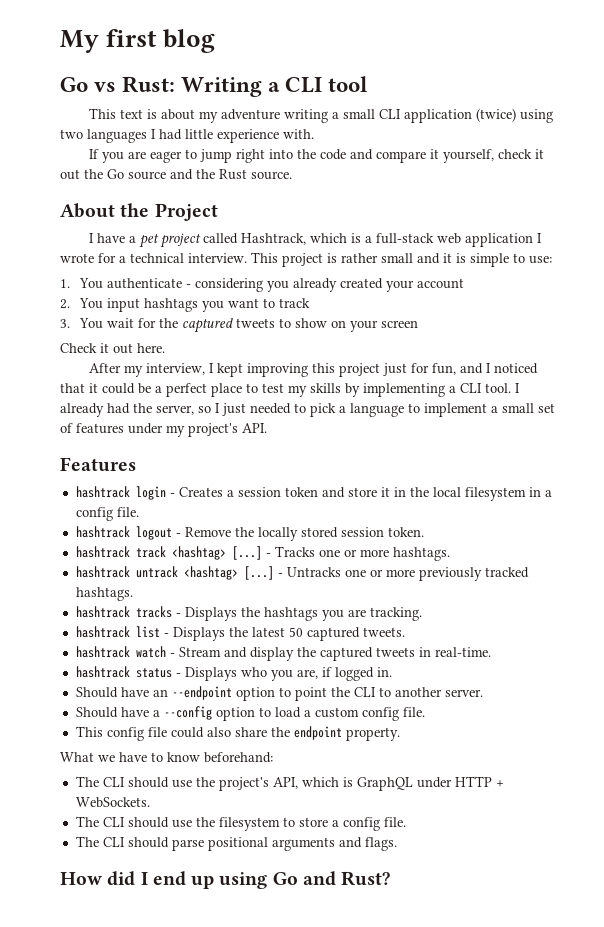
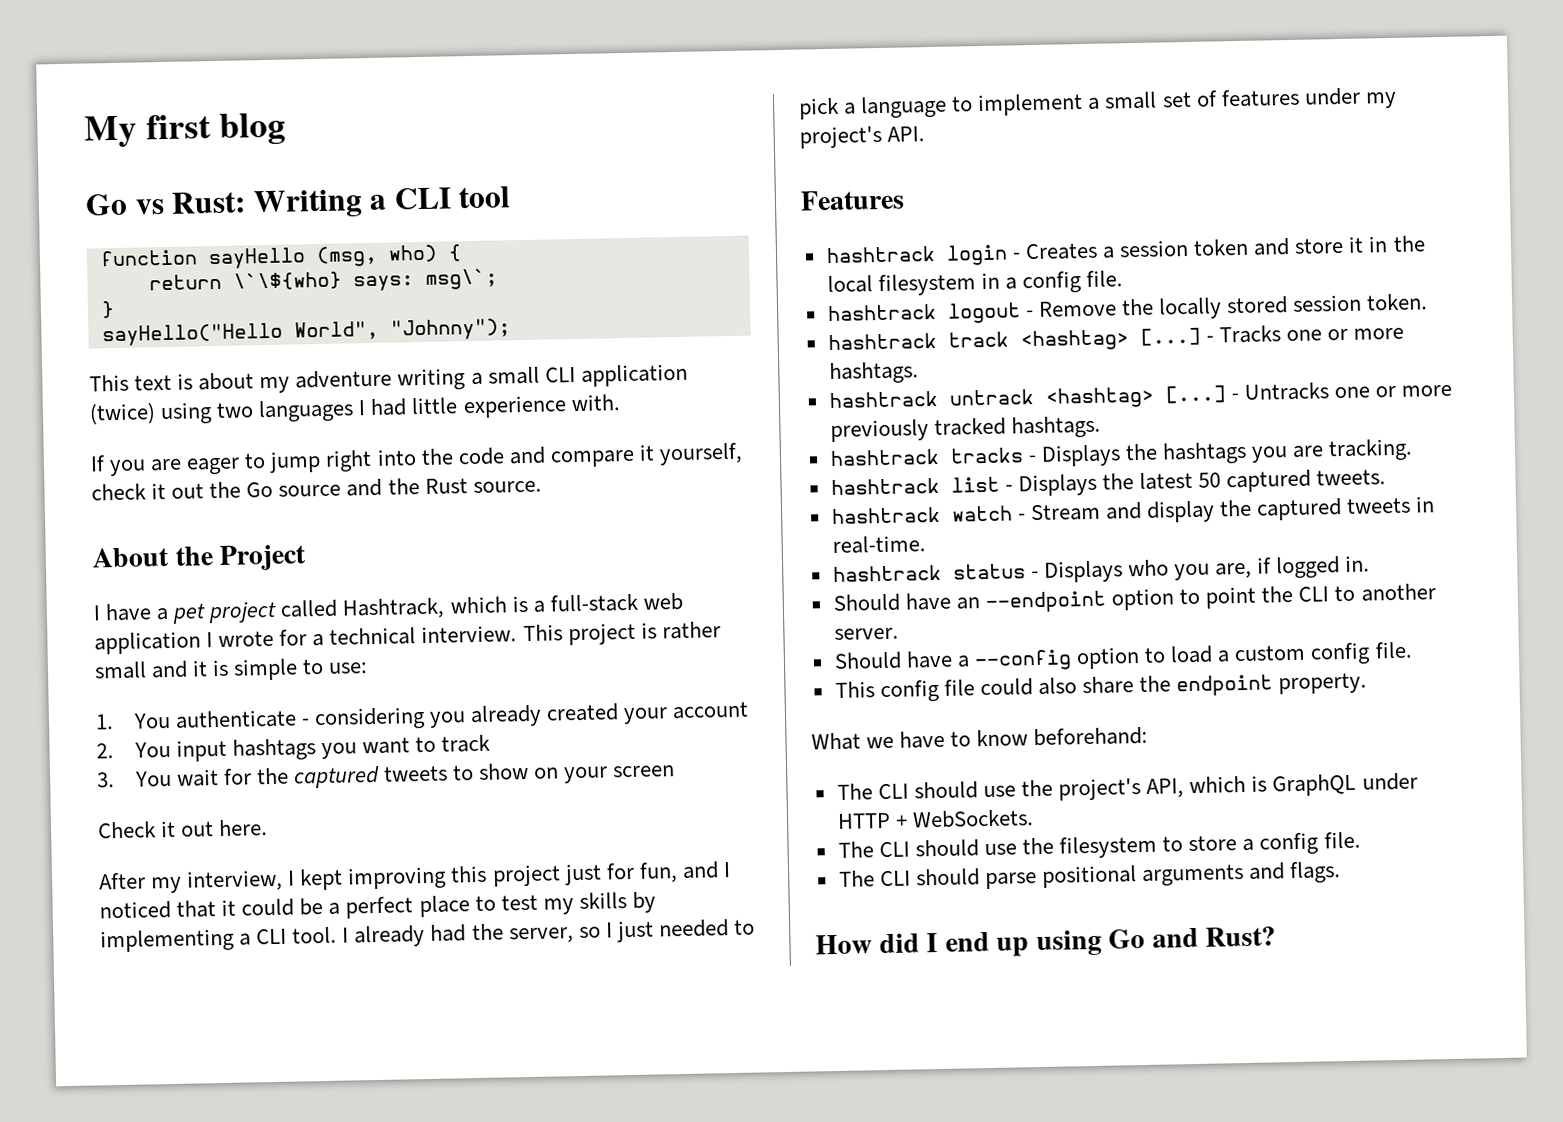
+ function sayHello (msg, who) {
+ return \`\${who} says: msg\`;
+ }
+ sayHello("Hello World", "Johnny");

